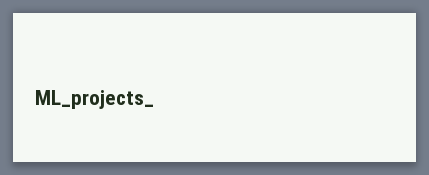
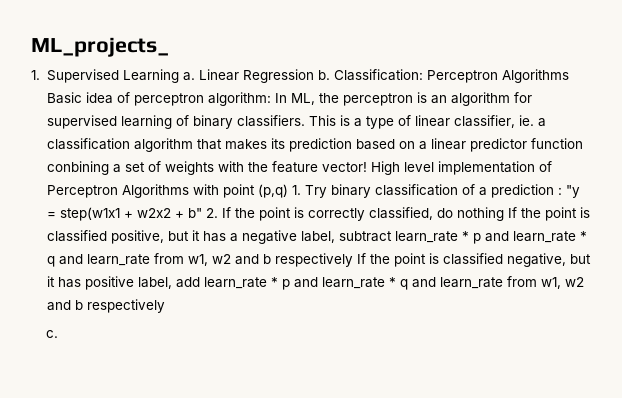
+ 1. Supervised Learning a. Linear Regression b. Classification: Perceptron Algorithms Basic idea of perceptron algorithm: In ML, the perceptron is an algorithm for supervised learning of binary classifiers. This is a type of linear classifier, ie. a classification algorithm that makes its prediction based on a linear predictor function conbining a set of weights with the feature vector! High level implementation of Perceptron Algorithms with point (p,q) 1. Try binary classification of a prediction : "y = step(w1x1 + w2x2 + b" 2. If the point is correctly classified, do nothing If the point is classified positive, but it has a negative label, subtract learn_rate * p and learn_rate * q and learn_rate from w1, w2 and b respectively If the point is classified negative, but it has positive label, add learn_rate * p and learn_rate * q and learn_rate from w1, w2 and b respectively
+ c.

